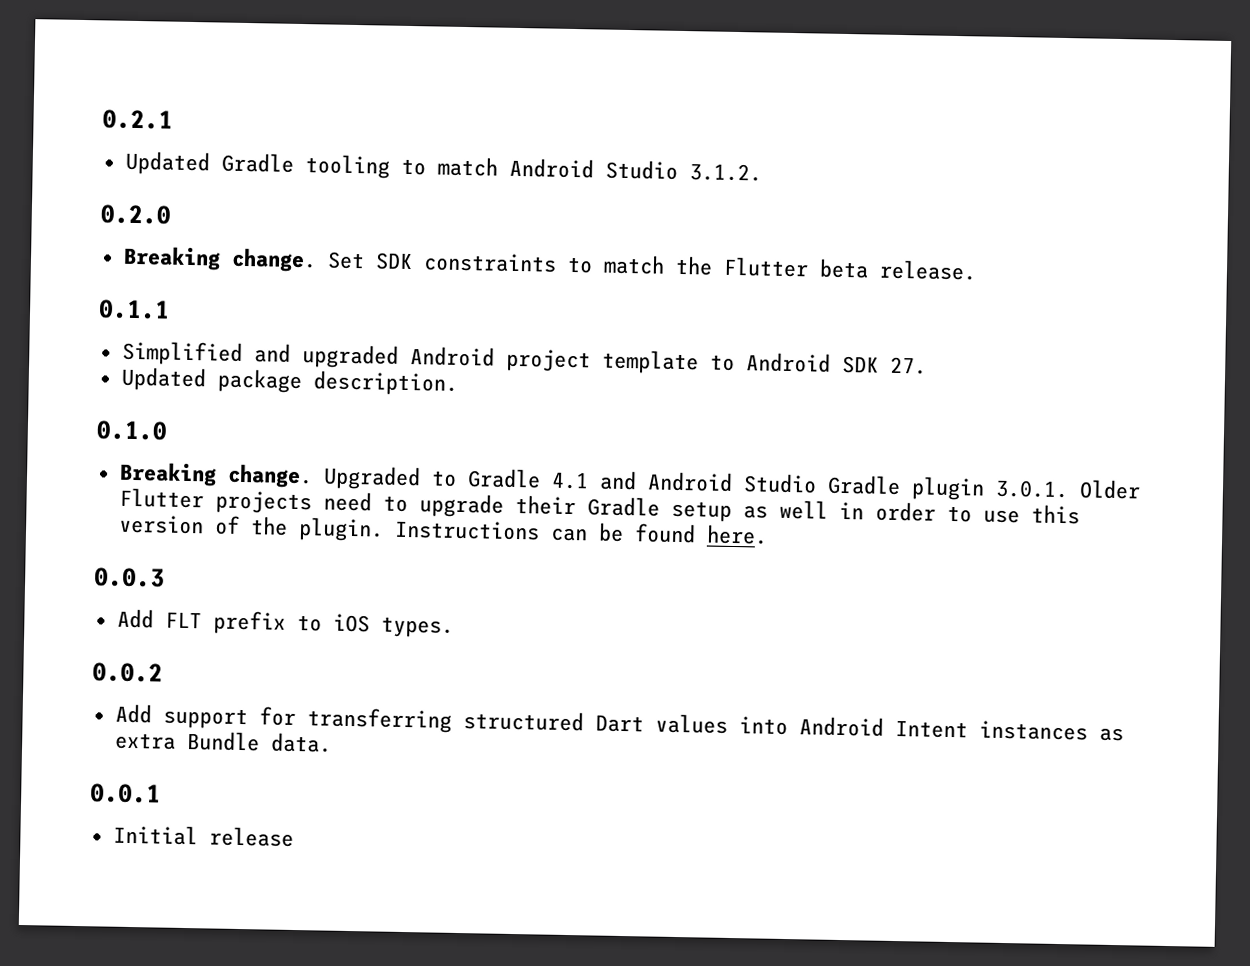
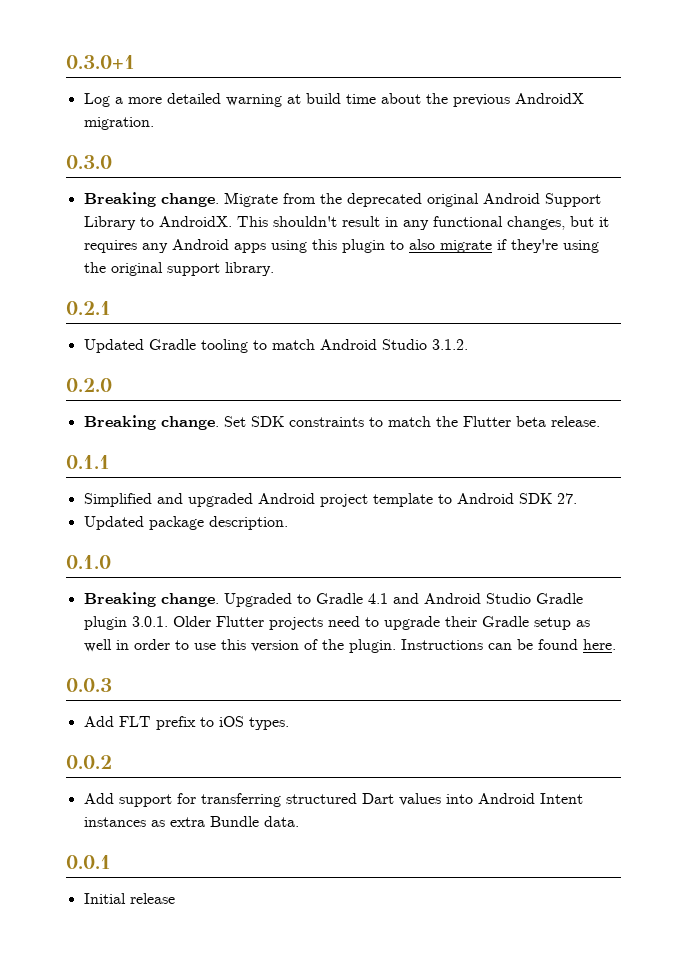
+ 0.3.0+1
+ Log a more detailed warning at build time about the previous AndroidX migration.
+ 0.3.0
+ Breaking change. Migrate from the deprecated original Android Support Library to AndroidX. This shouldn't result in any functional changes, but it requires any Android apps using this plugin to also migrate if they're using the original support library.

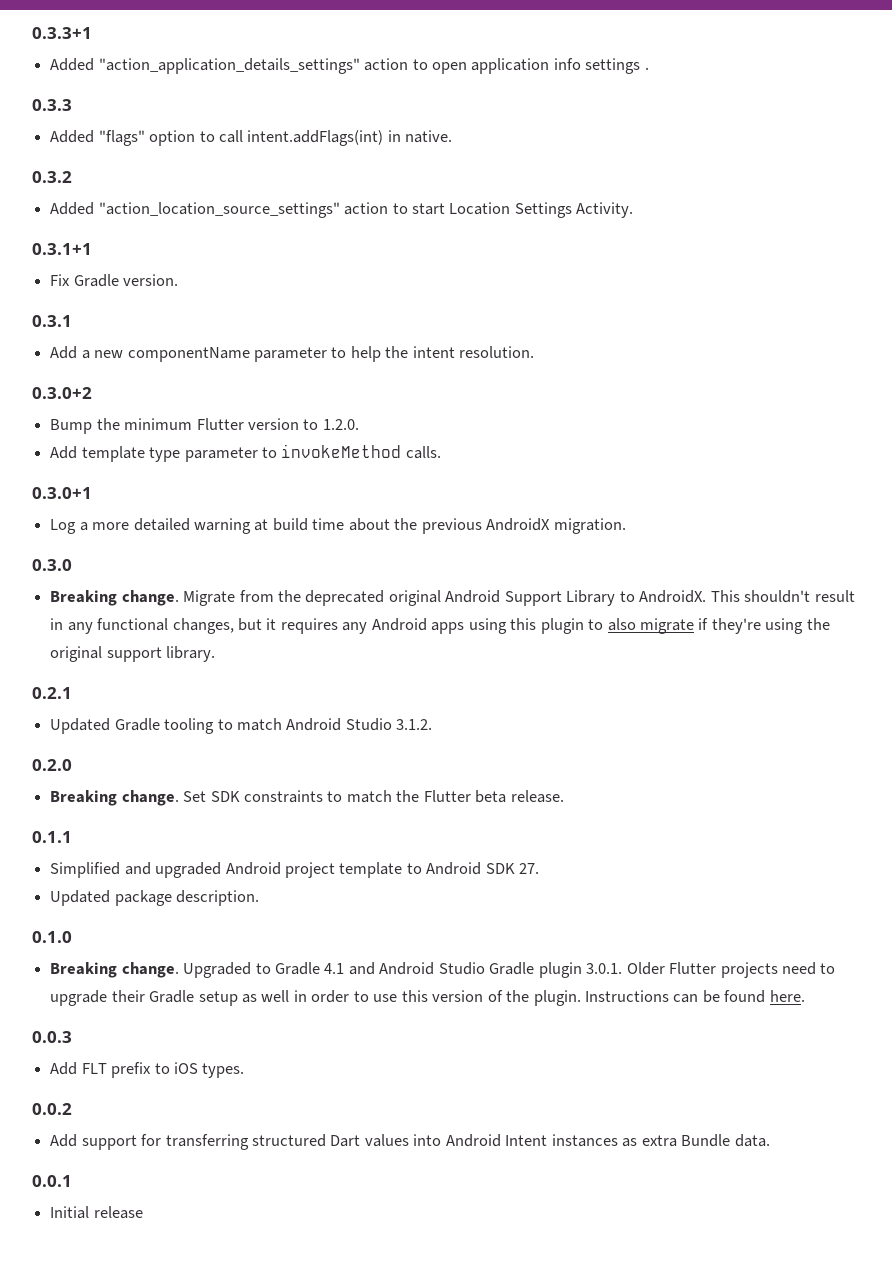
+ 0.3.3+1
+ Added "action_application_details_settings" action to open application info settings .
+ 0.3.3
+ Added "flags" option to call intent.addFlags(int) in native.
+ 0.3.2
+ Added "action_location_source_settings" action to start Location Settings Activity.
+ 0.3.1+1
+ Fix Gradle version.
+ 0.3.1
+ Add a new componentName parameter to help the intent resolution.
+ 0.3.0+2
+ Bump the minimum Flutter version to 1.2.0.
+ Add template type parameter to invokeMethod calls.

